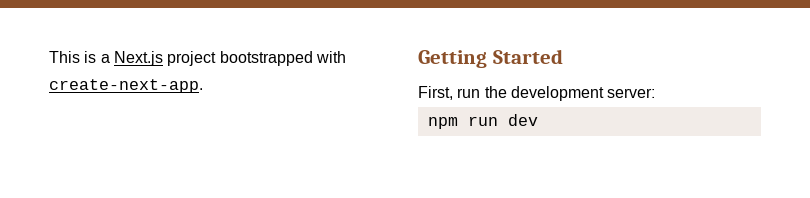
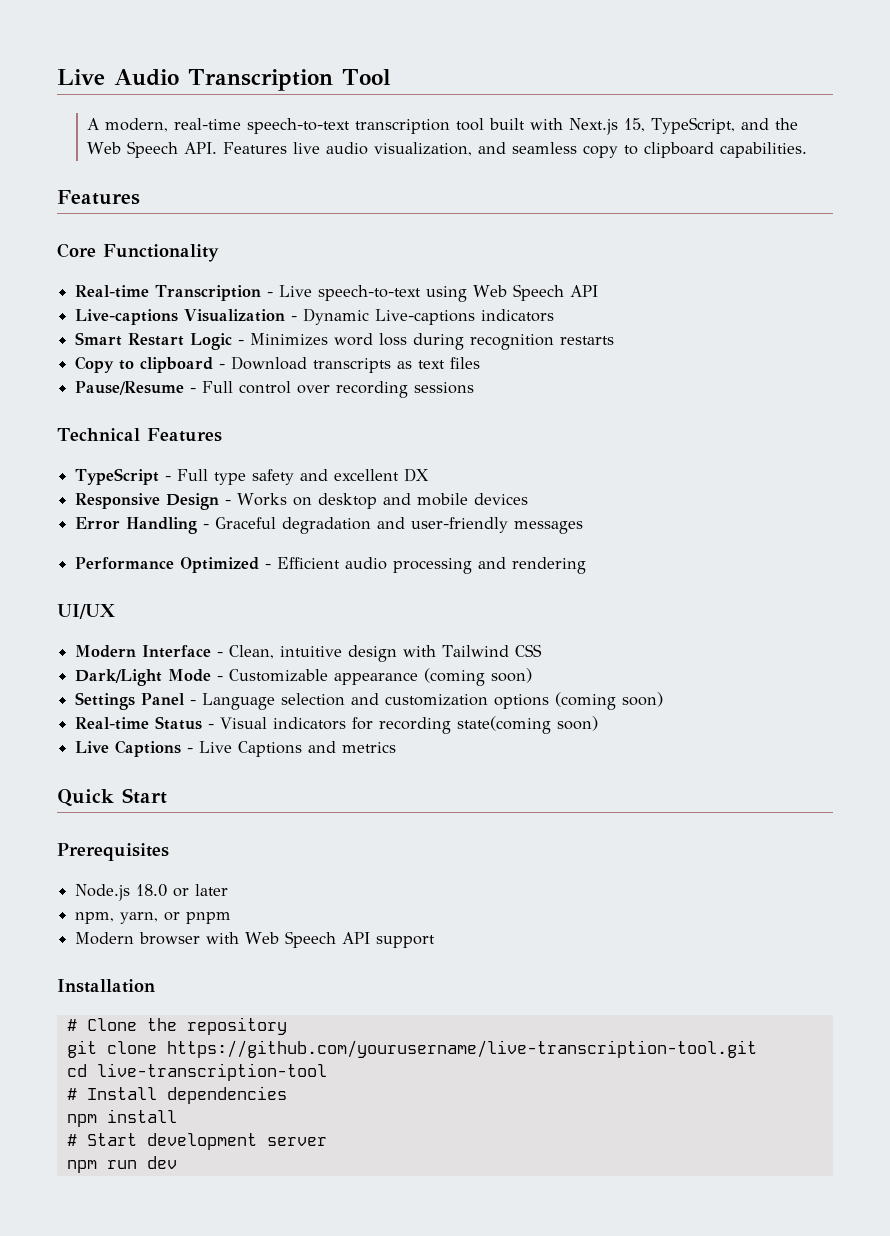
- This is a Next.js project bootstrapped with create-next-app.
- Getting Started
- First, run the development server:
+ Live Audio Transcription Tool
+ A modern, real-time speech-to-text transcription tool built with Next.js 15, TypeScript, and the Web Speech API. Features live audio visualization, and seamless copy to clipboard capabilities.
+ Features
+ Core Functionality
+ Real-time Transcription - Live speech-to-text using Web Speech API
+ Live-captions Visualization - Dynamic Live-captions indicators
+ Smart Restart Logic - Minimizes word loss during recognition restarts
+ Copy to clipboard - Download transcripts as text files
+ Pause/Resume - Full control over recording sessions
+ Technical Features
+ TypeScript - Full type safety and excellent DX
+ Responsive Design - Works on desktop and mobile devices
+ Error Handling - Graceful degradation and user-friendly messages
+ Performance Optimized - Efficient audio processing and rendering
+ UI/UX
+ Modern Interface - Clean, intuitive design with Tailwind CSS
+ Dark/Light Mode - Customizable appearance (coming soon)
+ Settings Panel - Language selection and customization options (coming soon)
+ Real-time Status - Visual indicators for recording state(coming soon)
+ Live Captions - Live Captions and metrics
+ Quick Start
+ Prerequisites
+ Node.js 18.0 or later
+ npm, yarn, or pnpm
+ Modern browser with Web Speech API support
+ Installation
+ # Clone the repository
+ git clone https://github.com/yourusername/live-transcription-tool.git
+ cd live-transcription-tool
+ # Install dependencies
+ npm install
+ # Start development server

